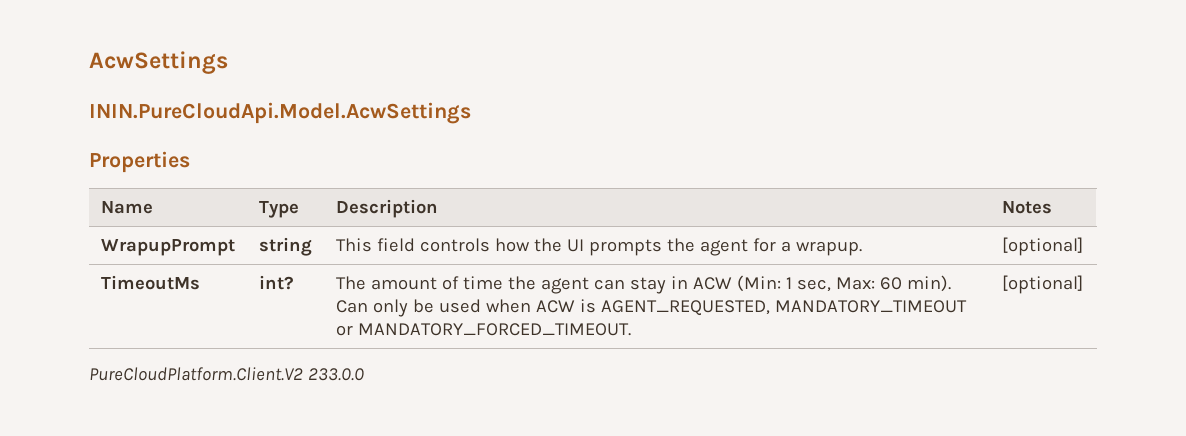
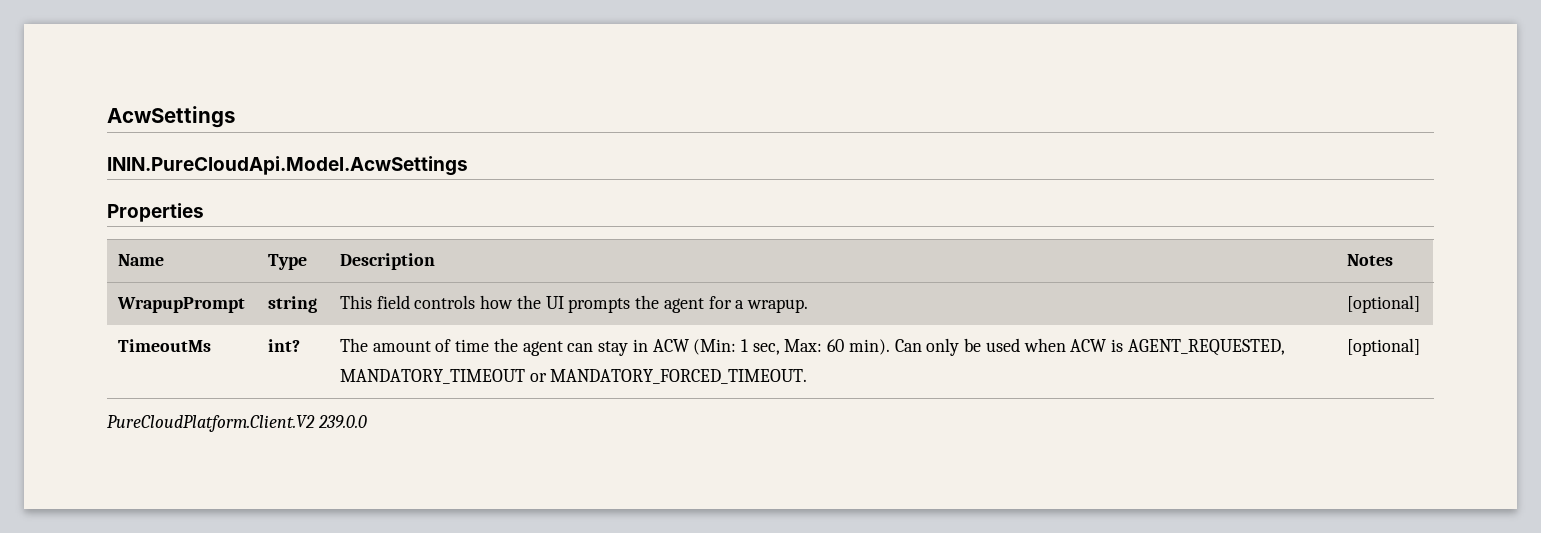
- PureCloudPlatform.Client.V2 233.0.0
+ PureCloudPlatform.Client.V2 239.0.0

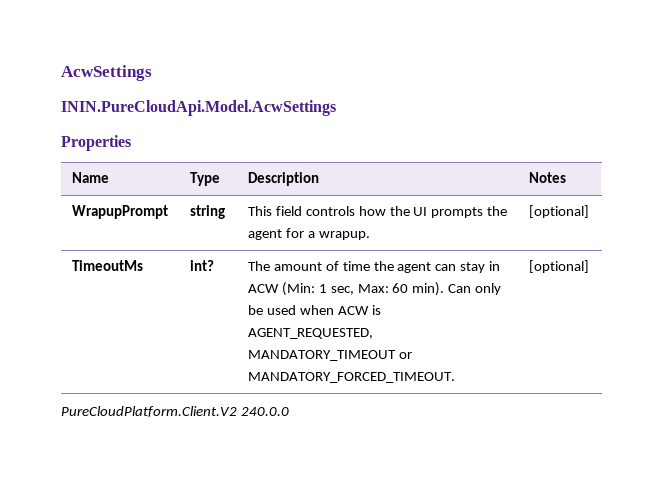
- PureCloudPlatform.Client.V2 239.0.0
+ PureCloudPlatform.Client.V2 240.0.0

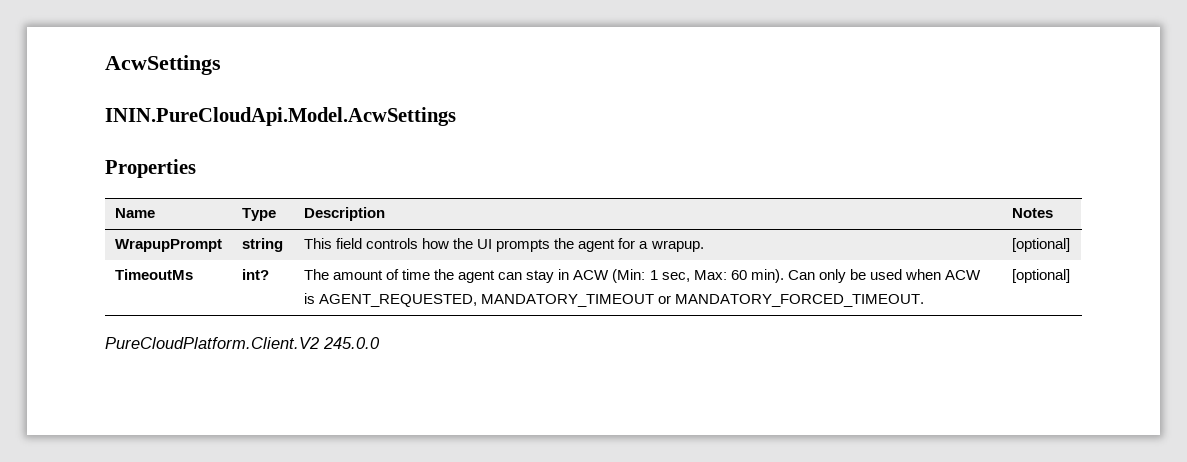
- PureCloudPlatform.Client.V2 240.0.0
+ PureCloudPlatform.Client.V2 245.0.0

